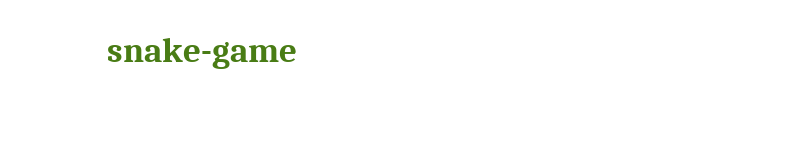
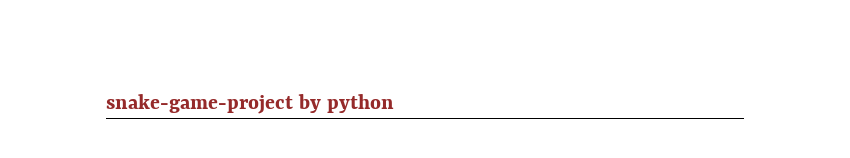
- snake-game
+ snake-game-project by python

